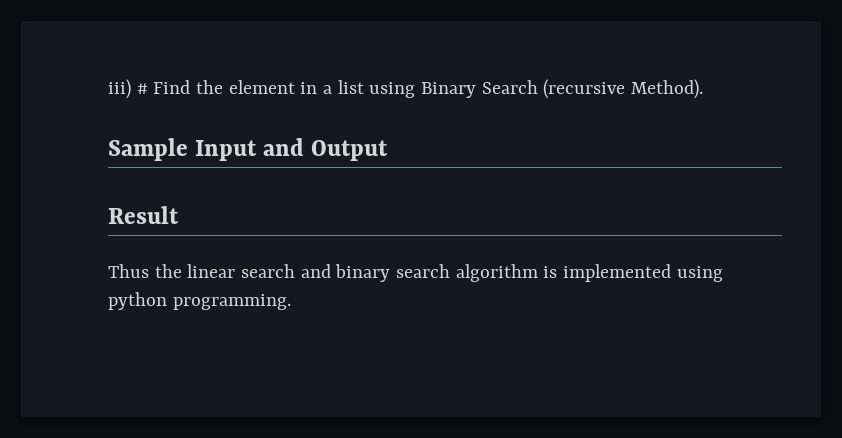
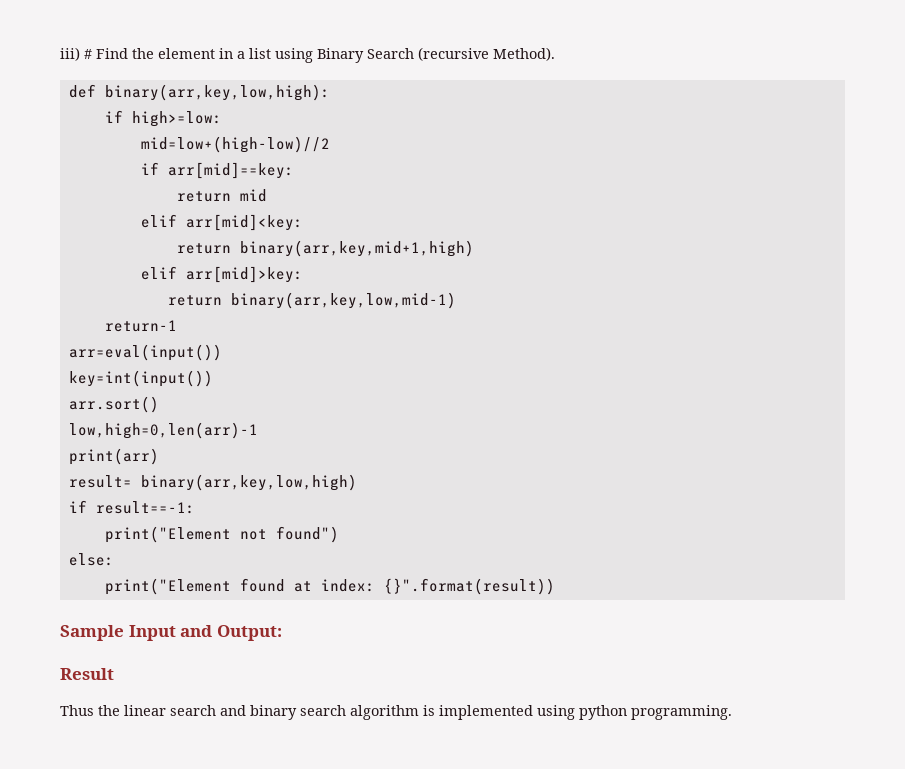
+ def binary(arr,key,low,high):
+ if high>=low:
+ mid=low+(high-low)//2
+ if arr[mid]==key:
+ return mid
+ elif arr[mid]<key:
+ return binary(arr,key,mid+1,high)
+ elif arr[mid]>key:
+ return binary(arr,key,low,mid-1)
+ return-1
+ arr=eval(input())
+ key=int(input())
+ arr.sort()
+ low,high=0,len(arr)-1
+ print(arr)
+ result= binary(arr,key,low,high)
+ if result==-1:
+ print("Element not found")
+ else:
+ print("Element found at index: {}".format(result))
- Sample Input and Output
+ Sample Input and Output:

